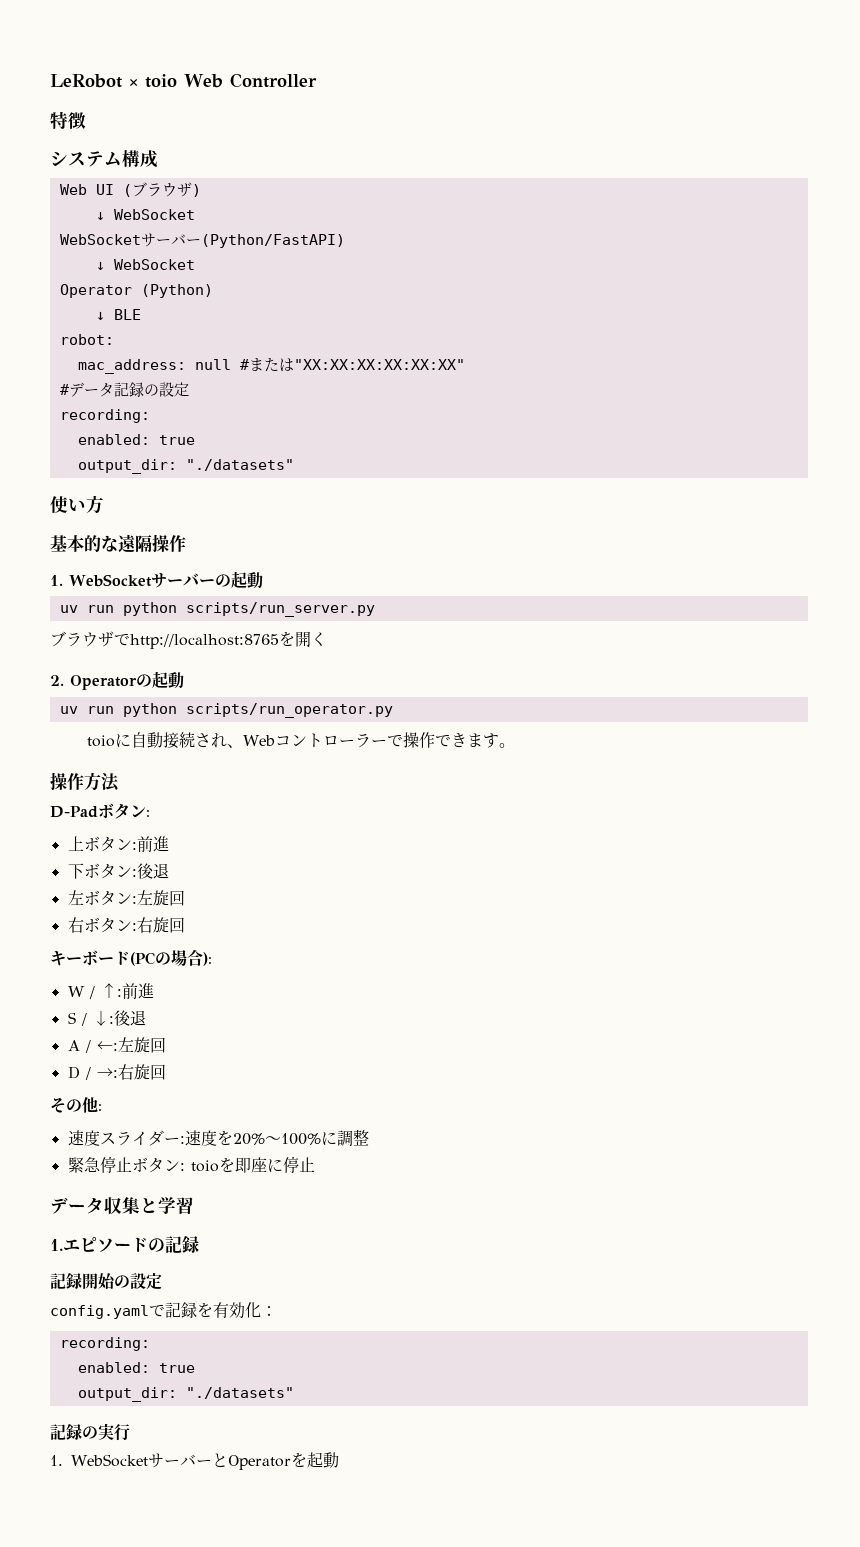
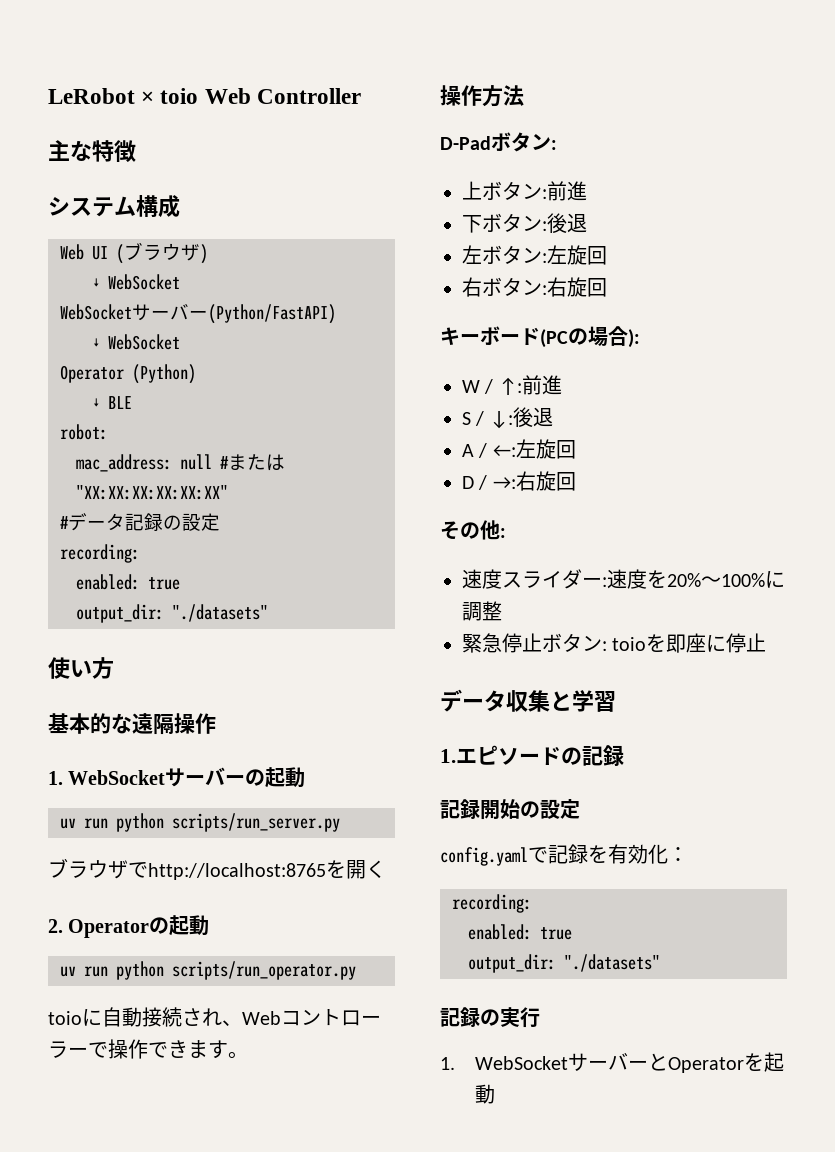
- 特徴
+ 主な特徴

